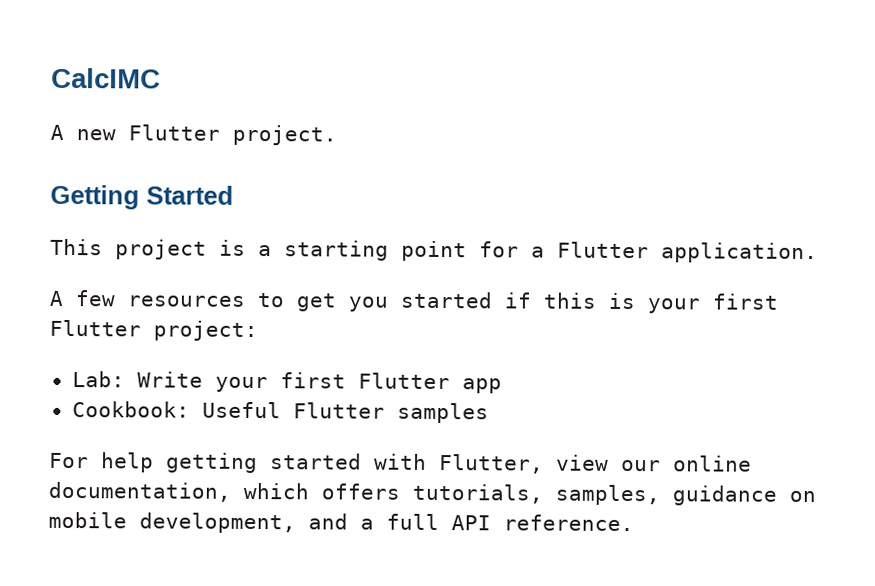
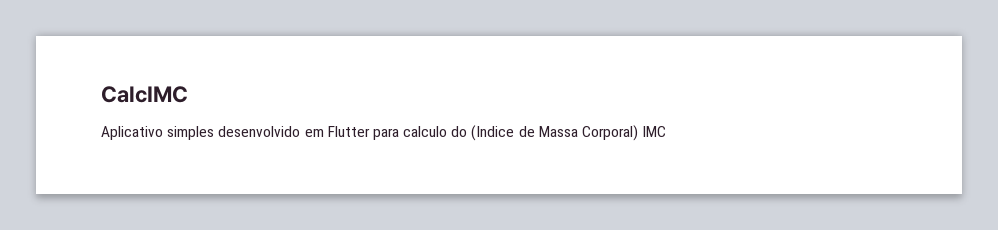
- A new Flutter project.
- Getting Started
- This project is a starting point for a Flutter application.
- A few resources to get you started if this is your first Flutter project:
- Lab: Write your first Flutter app
- Cookbook: Useful Flutter samples
- For help getting started with Flutter, view our online documentation, which offers tutorials, samples, guidance on mobile development, and a full API reference.
+ Aplicativo simples desenvolvido em Flutter para calculo do (Indice de Massa Corporal) IMC

